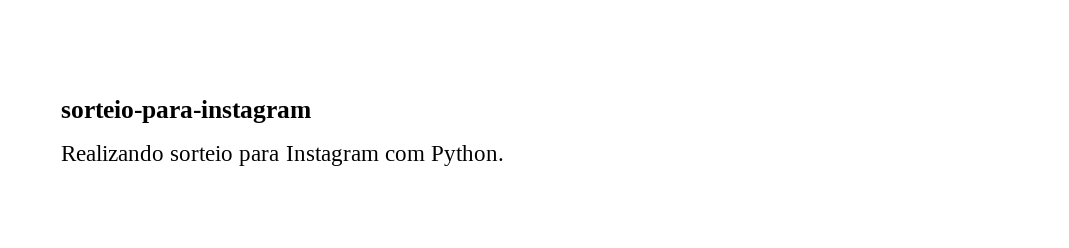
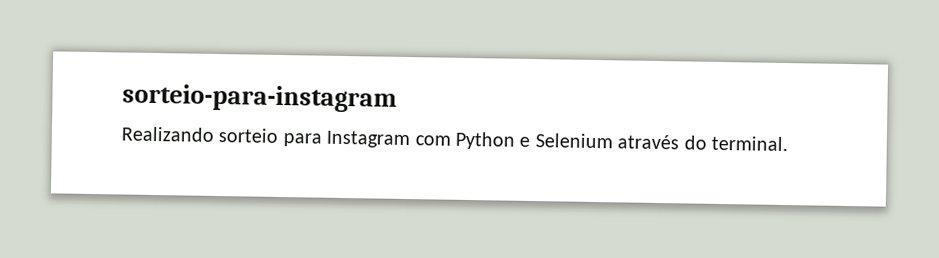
- Realizando sorteio para Instagram com Python.
+ Realizando sorteio para Instagram com Python e Selenium através do terminal.

